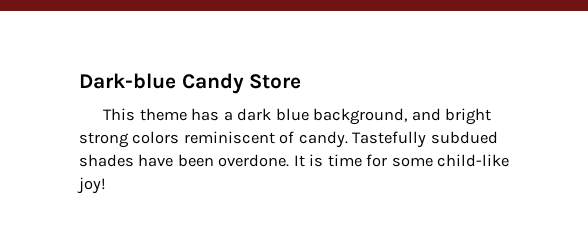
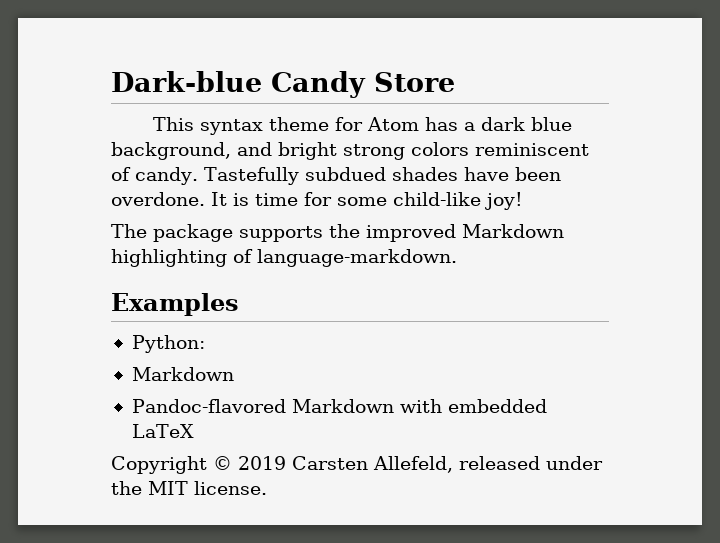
- This theme has a dark blue background, and bright strong colors reminiscent of candy.
+ This syntax theme for Atom has a dark blue background, and bright strong colors reminiscent of candy.
+ The package supports the improved Markdown highlighting of language-markdown.
+ Examples
+ Python:
+ Markdown
+ Pandoc-flavored Markdown with embedded LaTeX
+ Copyright © 2019 Carsten Allefeld, released under the MIT license.

